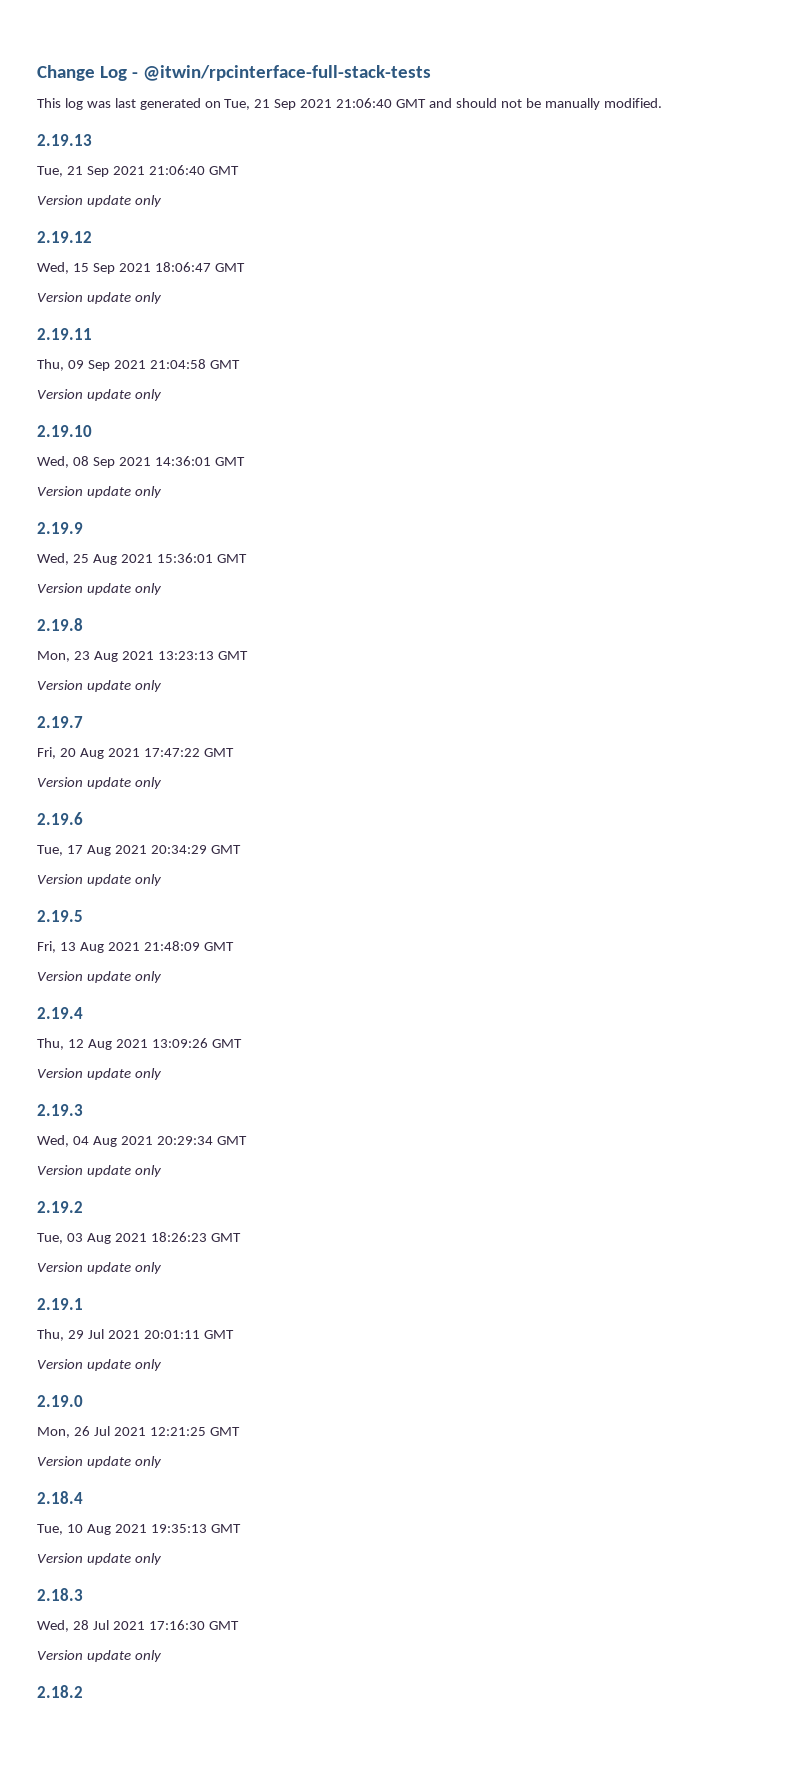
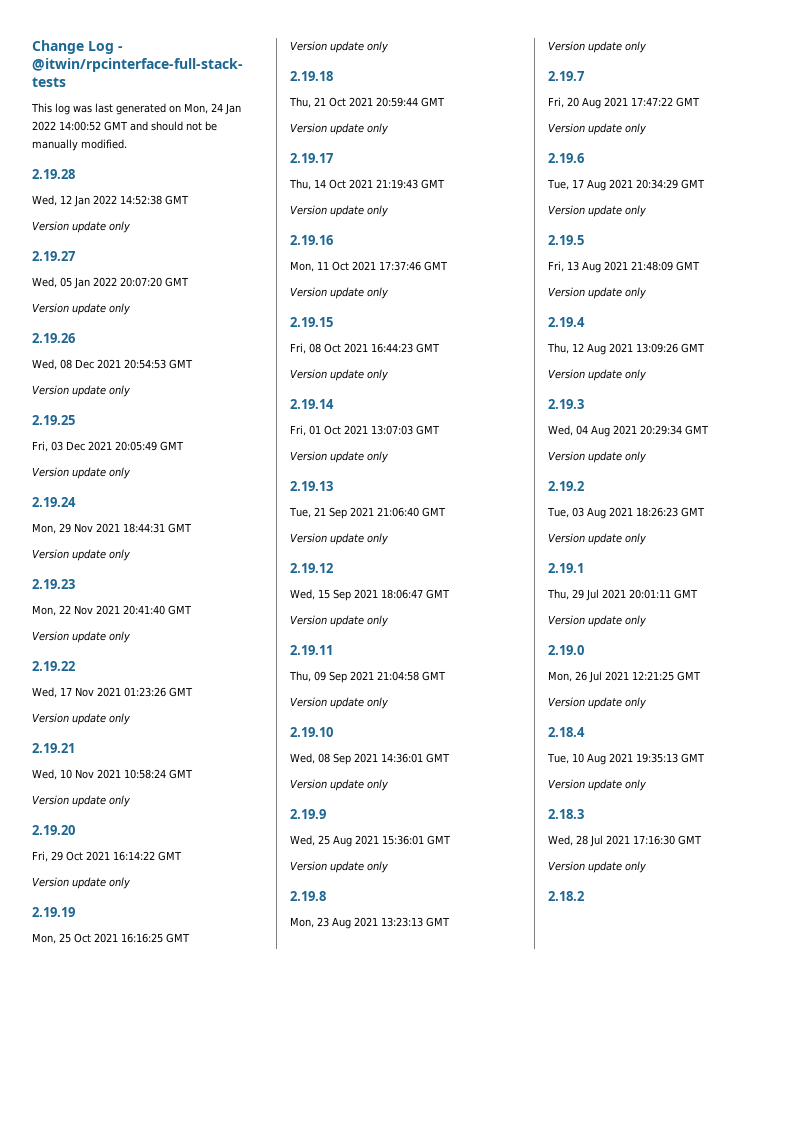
- This log was last generated on Tue, 21 Sep 2021 21:06:40 GMT and should not be manually modified.
+ This log was last generated on Mon, 24 Jan 2022 14:00:52 GMT and should not be manually modified.
+ 2.19.28
+ Wed, 12 Jan 2022 14:52:38 GMT
+ Version update only
+ 2.19.27
+ Wed, 05 Jan 2022 20:07:20 GMT
+ Version update only
+ 2.19.26
+ Wed, 08 Dec 2021 20:54:53 GMT
+ Version update only
+ 2.19.25
+ Fri, 03 Dec 2021 20:05:49 GMT
+ Version update only
+ 2.19.24
+ Mon, 29 Nov 2021 18:44:31 GMT
+ Version update only
+ 2.19.23
+ Mon, 22 Nov 2021 20:41:40 GMT
+ Version update only
+ 2.19.22
+ Wed, 17 Nov 2021 01:23:26 GMT
+ Version update only
+ 2.19.21
+ Wed, 10 Nov 2021 10:58:24 GMT
+ Version update only
+ 2.19.20
+ Fri, 29 Oct 2021 16:14:22 GMT
+ Version update only
+ 2.19.19
+ Mon, 25 Oct 2021 16:16:25 GMT
+ Version update only
+ 2.19.18
+ Thu, 21 Oct 2021 20:59:44 GMT
+ Version update only
+ 2.19.17
+ Thu, 14 Oct 2021 21:19:43 GMT
+ Version update only
+ 2.19.16
+ Mon, 11 Oct 2021 17:37:46 GMT
+ Version update only
+ 2.19.15
+ Fri, 08 Oct 2021 16:44:23 GMT
+ Version update only
+ 2.19.14
+ Fri, 01 Oct 2021 13:07:03 GMT
+ Version update only

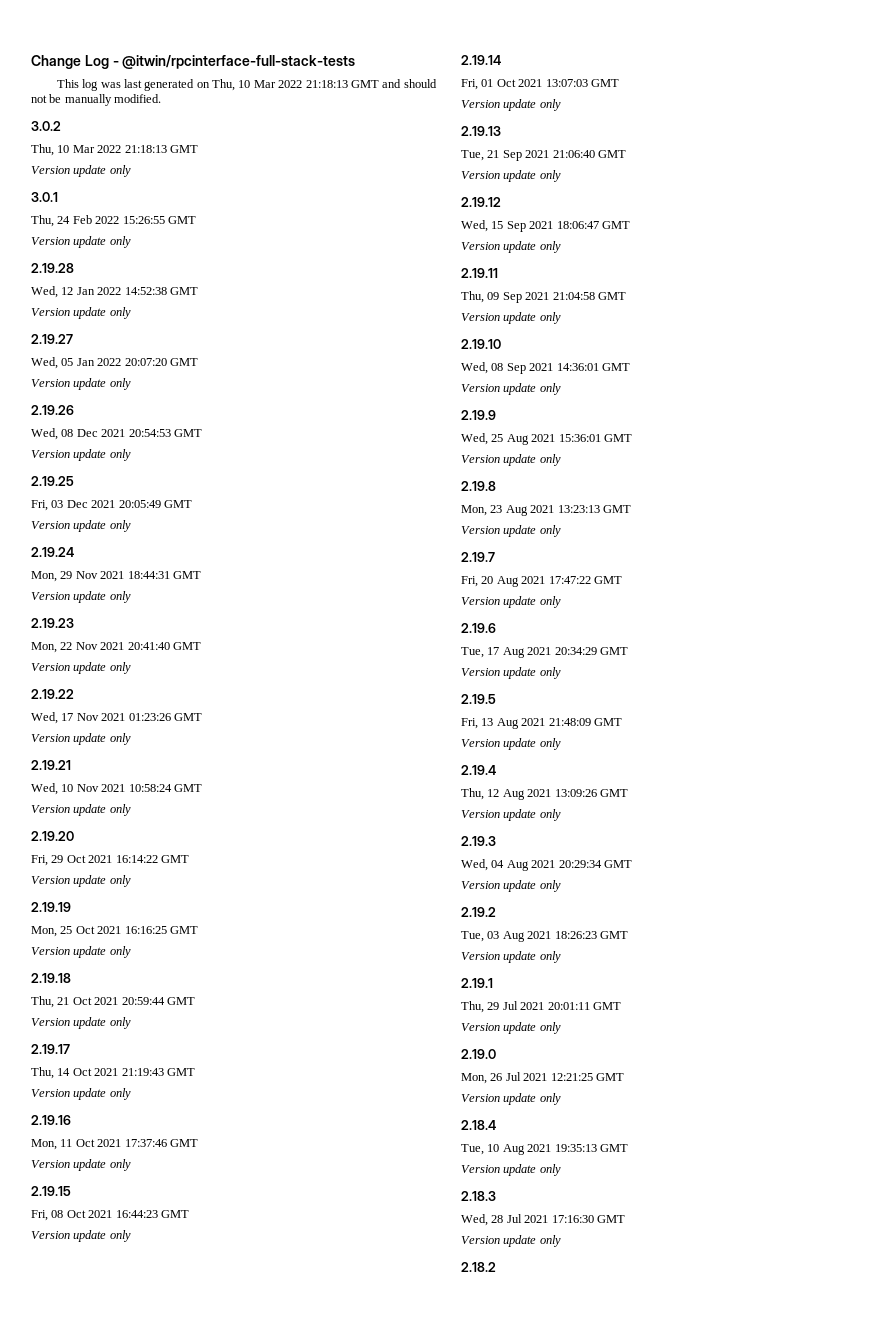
- This log was last generated on Mon, 24 Jan 2022 14:00:52 GMT and should not be manually modified.
+ This log was last generated on Thu, 10 Mar 2022 21:18:13 GMT and should not be manually modified.
+ 3.0.2
+ Thu, 10 Mar 2022 21:18:13 GMT
+ Version update only
+ 3.0.1
+ Thu, 24 Feb 2022 15:26:55 GMT
+ Version update only

